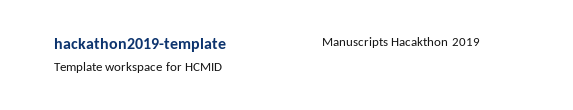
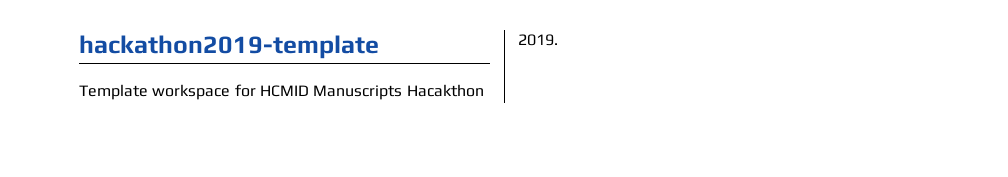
- Template workspace for HCMID Manuscripts Hacakthon 2019
+ Template workspace for HCMID Manuscripts Hacakthon 2019.

